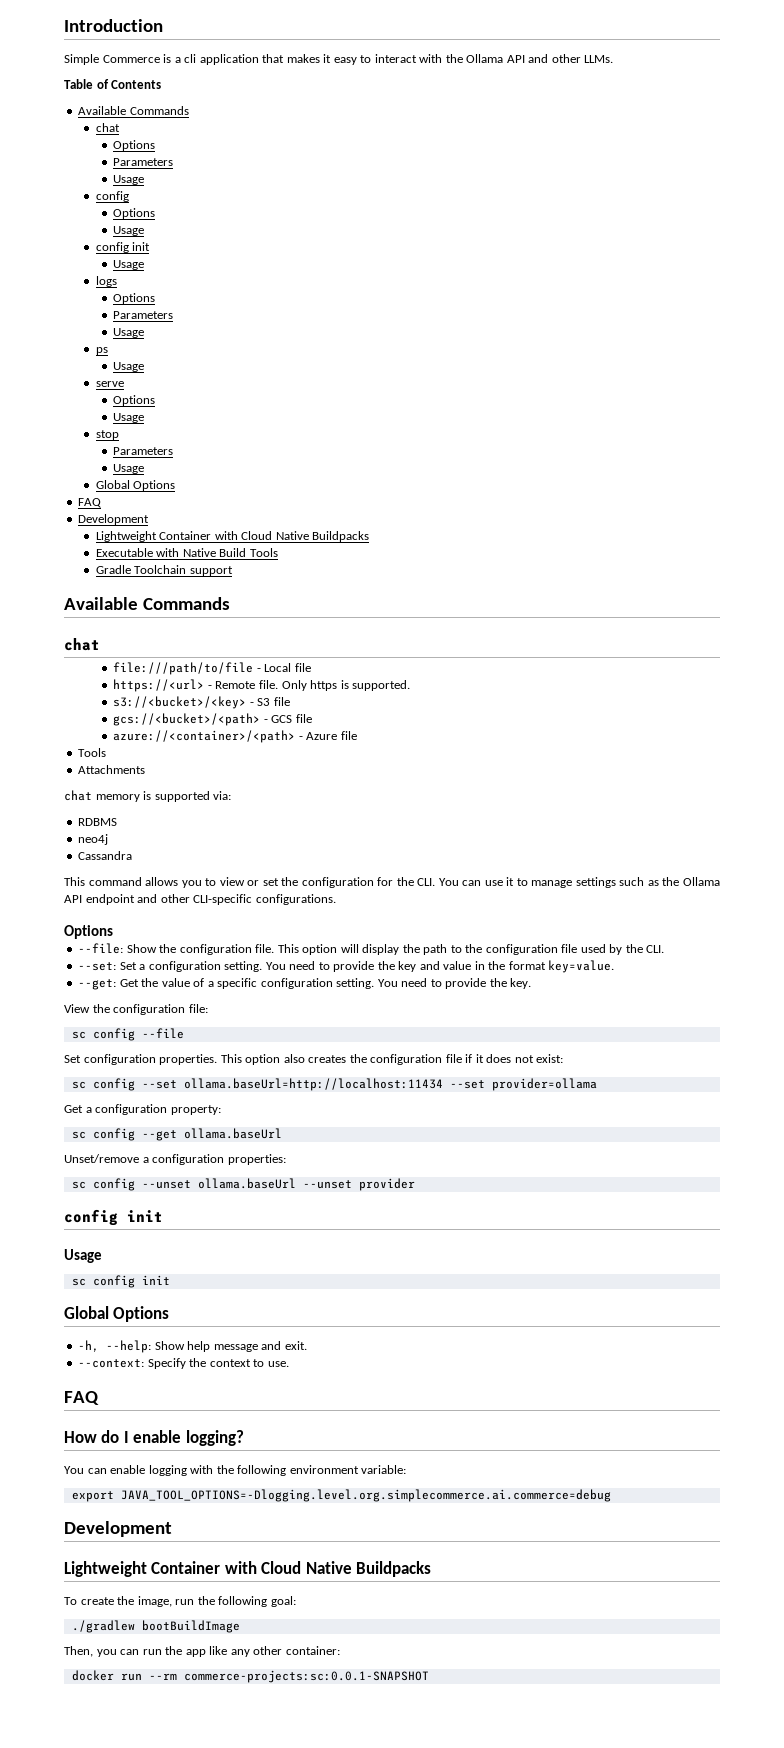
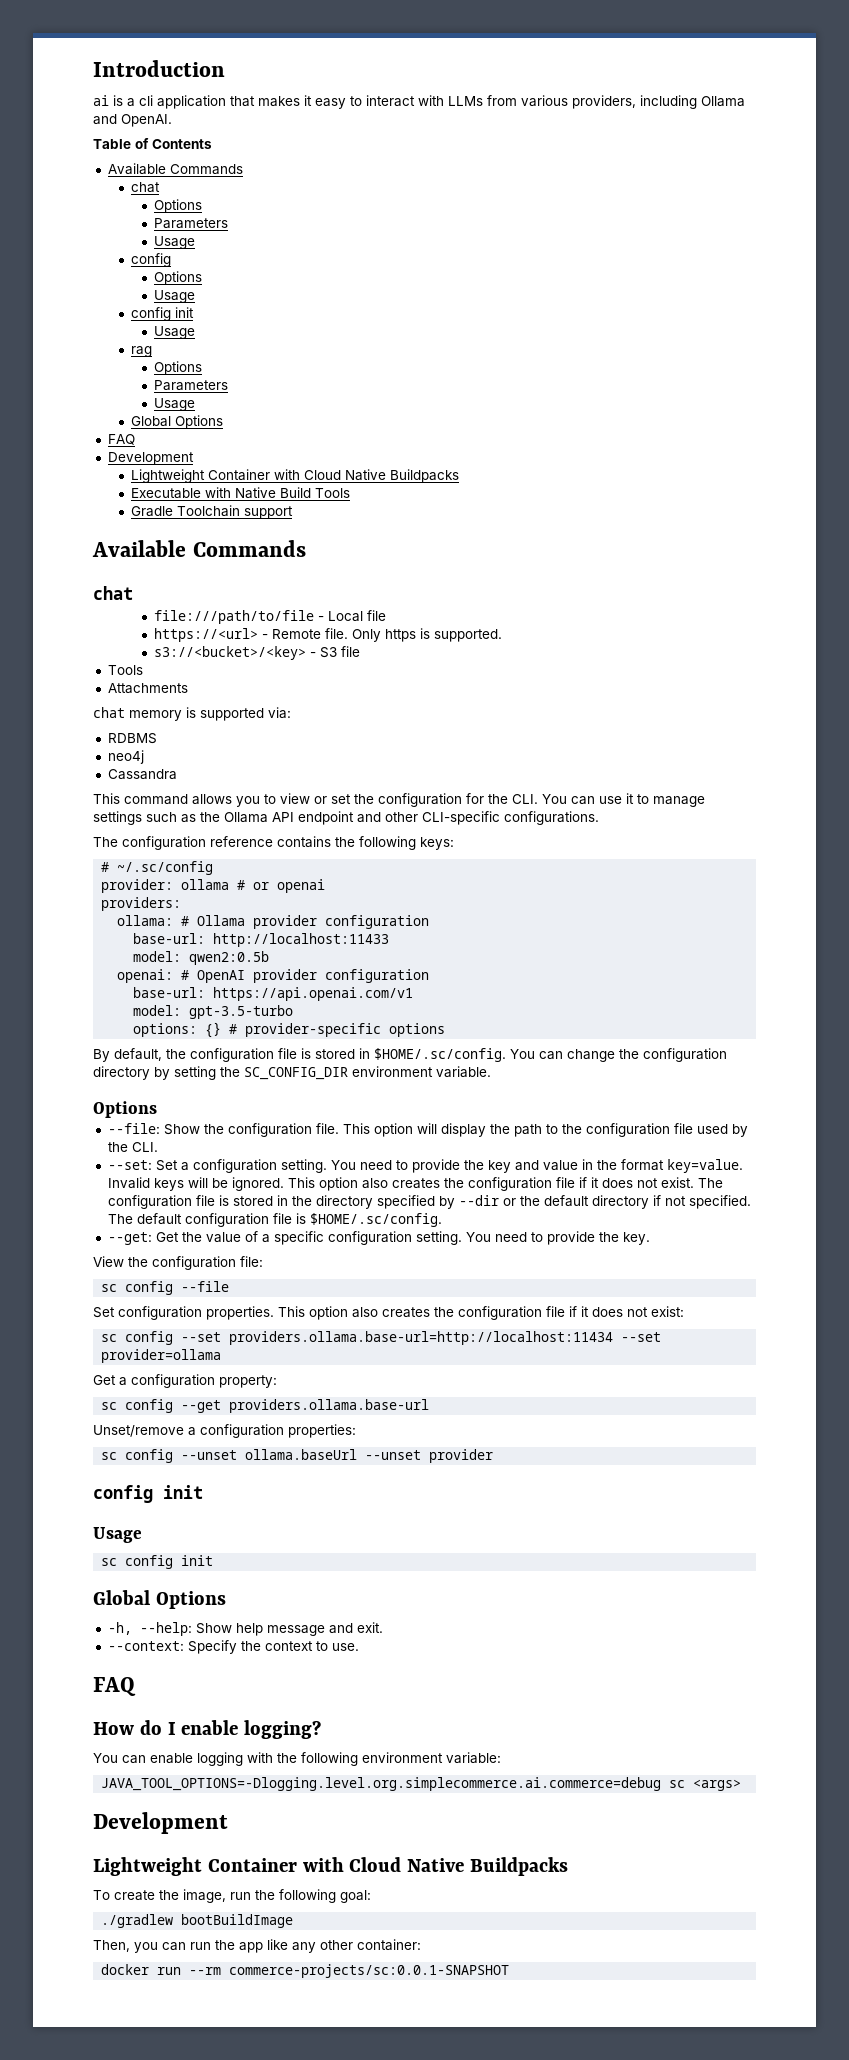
- Simple Commerce is a cli application that makes it easy to interact with the Ollama API and other LLMs.
+ ai is a cli application that makes it easy to interact with LLMs from various providers, including Ollama and OpenAI.
- logs
+ rag
  Options
- Parameters
- Usage
- ps
- Usage
- serve
- Options
- Usage
- stop
- gcs://<bucket>/<path> - GCS file
- azure://<container>/<path> - Azure file
+ The configuration reference contains the following keys:
+ # ~/.sc/config
+ provider: ollama # or openai
+ providers:
+ ollama: # Ollama provider configuration
+ base-url: http://localhost:11433
+ model: qwen2:0.5b
+ openai: # OpenAI provider configuration
+ base-url: https://api.openai.com/v1
+ model: gpt-3.5-turbo
+ options: {} # provider-specific options
+ By default, the configuration file is stored in $HOME/.sc/config. You can change the configuration directory by setting the SC_CONFIG_DIR environment variable.
+ Invalid keys will be ignored. This option also creates the configuration file if it does not exist. The configuration file is stored in the directory specified by --dir or the default directory if not specified. The default configuration file is $HOME/.sc/config.
- sc config --set ollama.baseUrl=http://localhost:11434 --set provider=ollama
+ sc config --set providers.ollama.base-url=http://localhost:11434 --set provider=ollama
- sc config --get ollama.baseUrl
+ sc config --get providers.ollama.base-url
- export JAVA_TOOL_OPTIONS=-Dlogging.level.org.simplecommerce.ai.commerce=debug
+ JAVA_TOOL_OPTIONS=-Dlogging.level.org.simplecommerce.ai.commerce=debug sc <args>
- docker run --rm commerce-projects:sc:0.0.1-SNAPSHOT
+ docker run --rm commerce-projects/sc:0.0.1-SNAPSHOT

